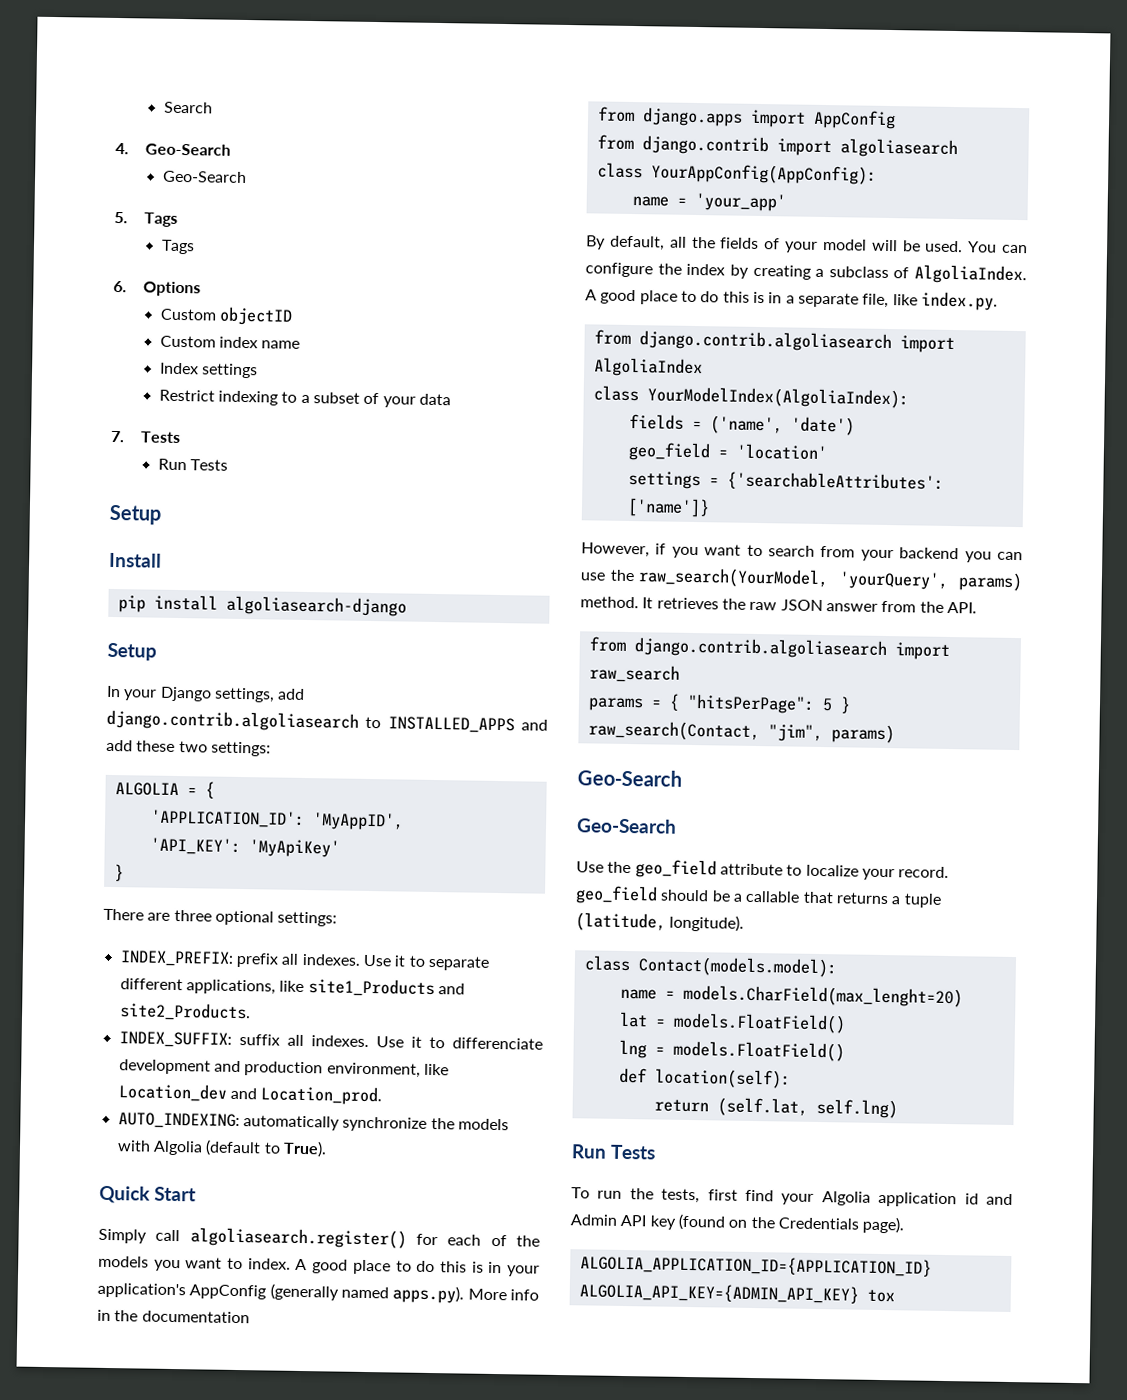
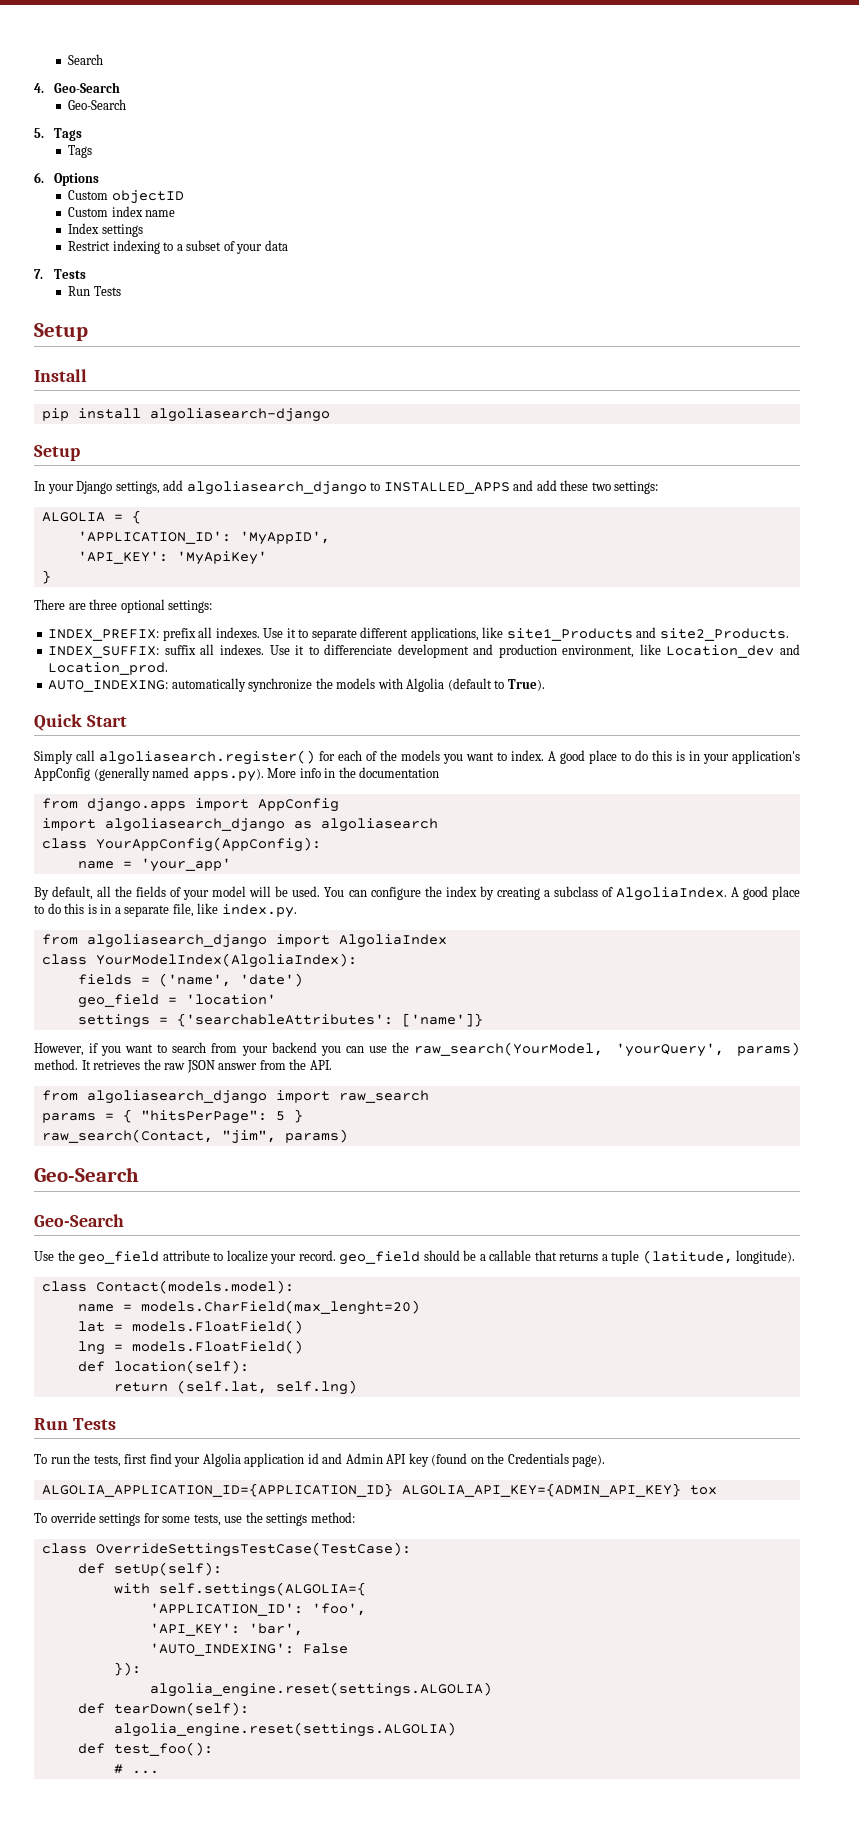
- In your Django settings, add django.contrib.algoliasearch to INSTALLED_APPS and add these two settings:
+ In your Django settings, add algoliasearch_django to INSTALLED_APPS and add these two settings:
- from django.contrib import algoliasearch
+ import algoliasearch_django as algoliasearch
- from django.contrib.algoliasearch import AlgoliaIndex
+ from algoliasearch_django import AlgoliaIndex
- from django.contrib.algoliasearch import raw_search
+ from algoliasearch_django import raw_search
+ To override settings for some tests, use the settings method:
+ class OverrideSettingsTestCase(TestCase):
+ def setUp(self):
+ with self.settings(ALGOLIA={
+ 'APPLICATION_ID': 'foo',
+ 'API_KEY': 'bar',
+ 'AUTO_INDEXING': False
+ }):
+ algolia_engine.reset(settings.ALGOLIA)
+ def tearDown(self):
+ algolia_engine.reset(settings.ALGOLIA)
+ def test_foo():
+ # ...

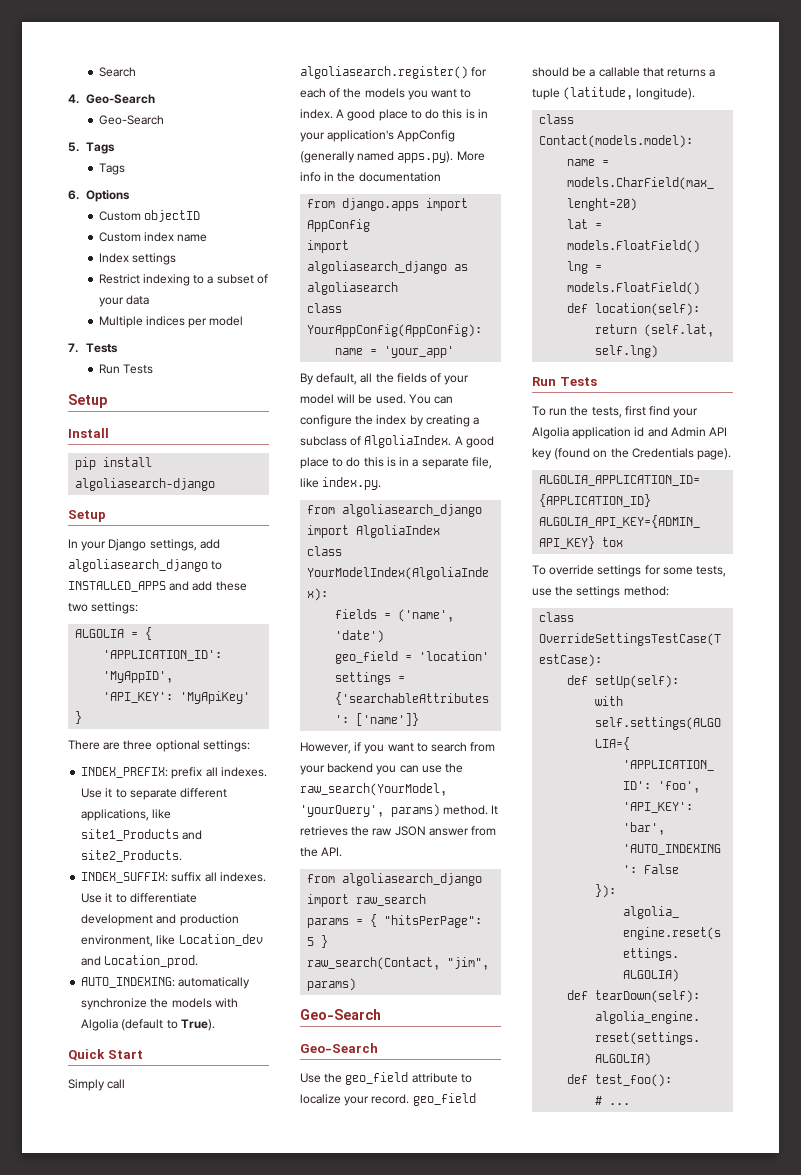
+ Multiple indices per model
- Use it to differenciate development and production environment, like Location_dev and Location_prod.
+ Use it to differentiate development and production environment, like Location_dev and Location_prod.

